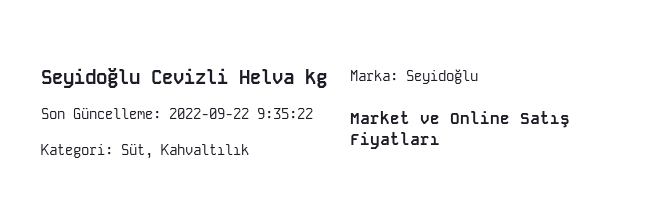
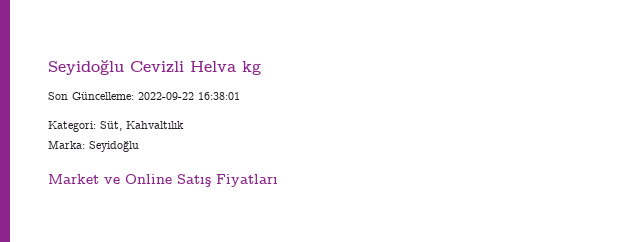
- Son Güncelleme: 2022-09-22 9:35:22
+ Son Güncelleme: 2022-09-22 16:38:01

